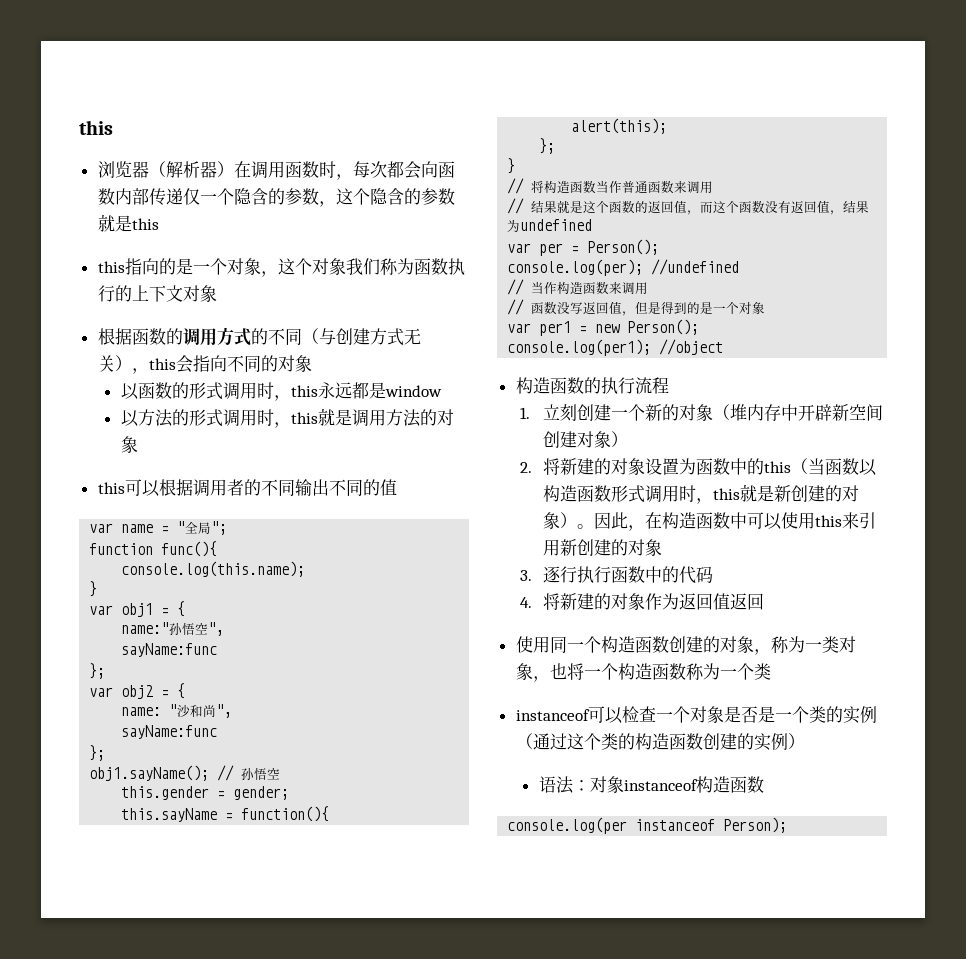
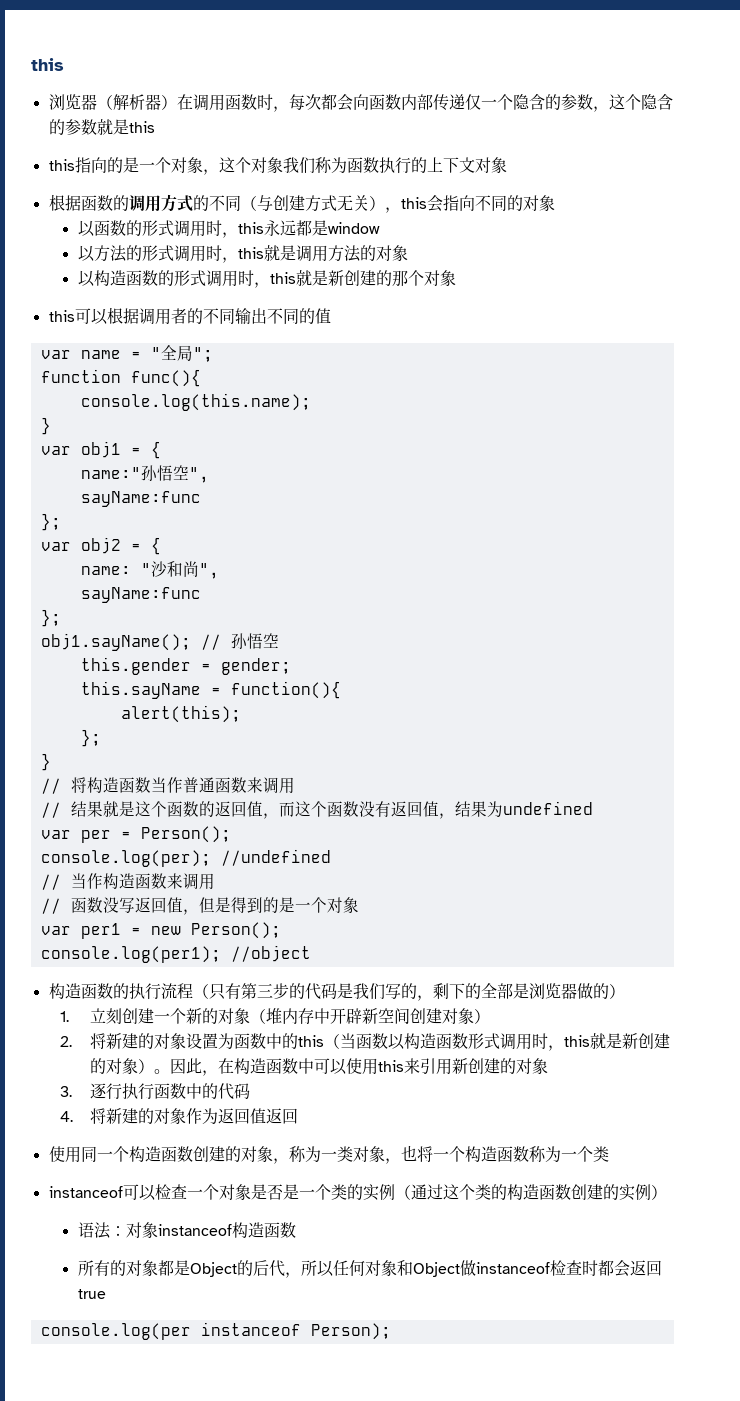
+ 以构造函数的形式调用时，this就是新创建的那个对象
- 构造函数的执行流程
+ 构造函数的执行流程（只有第三步的代码是我们写的，剩下的全部是浏览器做的）
+ 所有的对象都是Object的后代，所以任何对象和Object做instanceof检查时都会返回true

